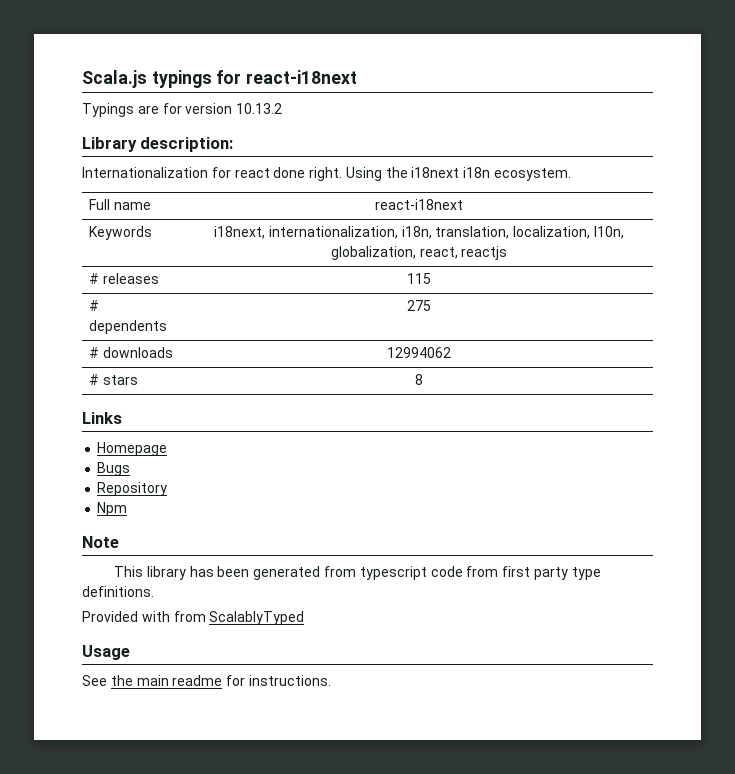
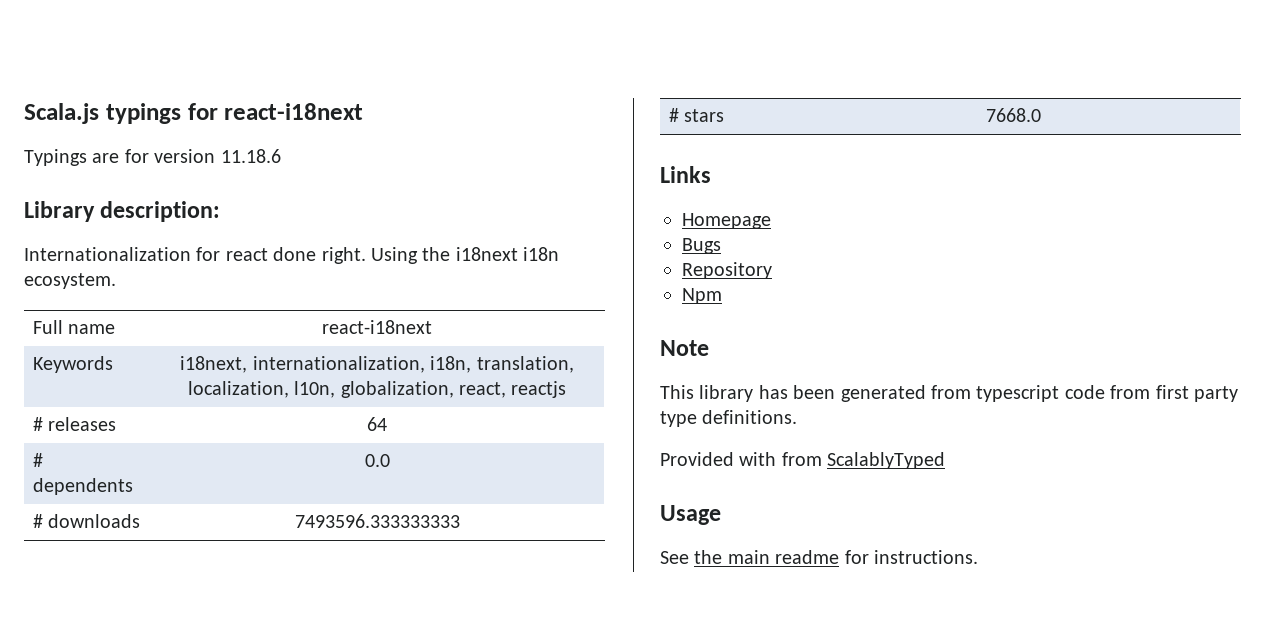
- Typings are for version 10.13.2
+ Typings are for version 11.18.6
- # releases | 115
+ # releases | 64
- # dependents | 275
+ # dependents | 0.0
- # downloads | 12994062
+ # downloads | 7493596.333333333
- # stars | 8
+ # stars | 7668.0

